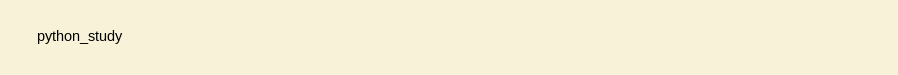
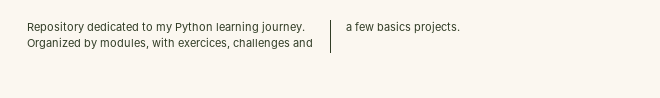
- python_study
+ Repository dedicated to my Python learning journey. Organized by modules, with exercices, challenges and a few basics projects.

